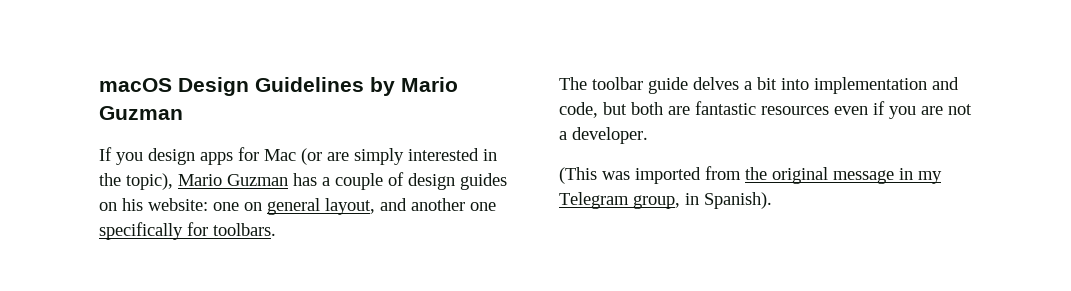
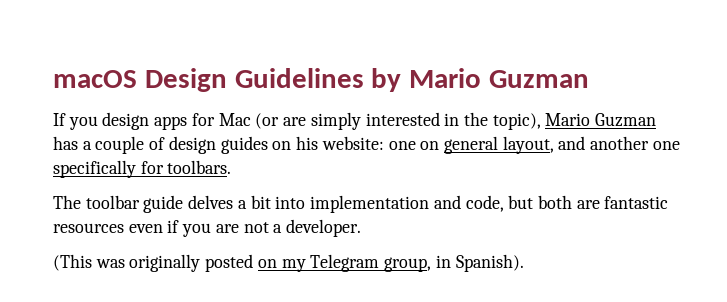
- (This was imported from the original message in my Telegram group, in Spanish).
+ (This was originally posted on my Telegram group, in Spanish).

